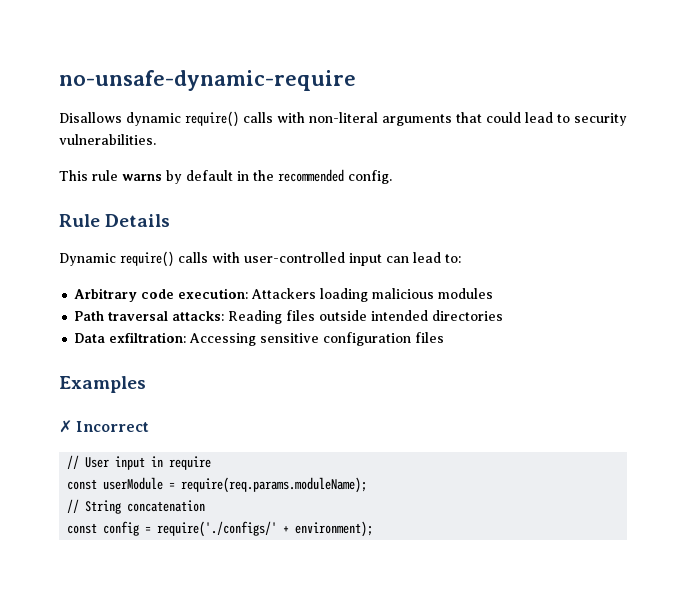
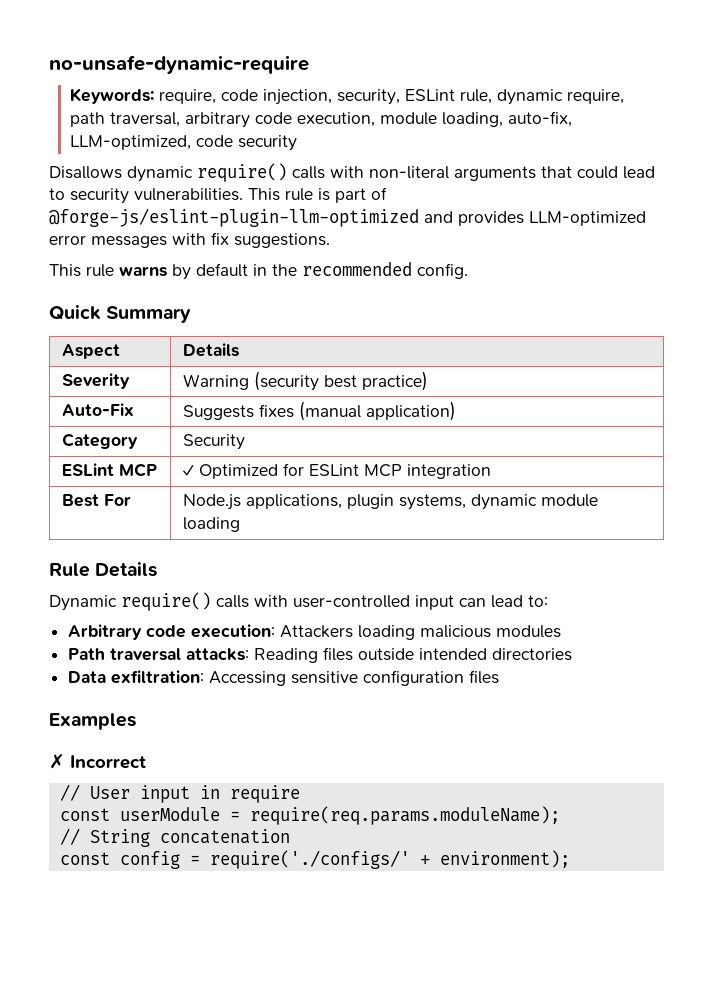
+ Keywords: require, code injection, security, ESLint rule, dynamic require, path traversal, arbitrary code execution, module loading, auto-fix, LLM-optimized, code security
+ This rule is part of @forge-js/eslint-plugin-llm-optimized and provides LLM-optimized error messages with fix suggestions.
+ Quick Summary
+ Aspect | Details
+ Severity | Warning (security best practice)
+ Auto-Fix | Suggests fixes (manual application)
+ Category | Security
+ ESLint MCP | ✓ Optimized for ESLint MCP integration
+ Best For | Node.js applications, plugin systems, dynamic module loading

